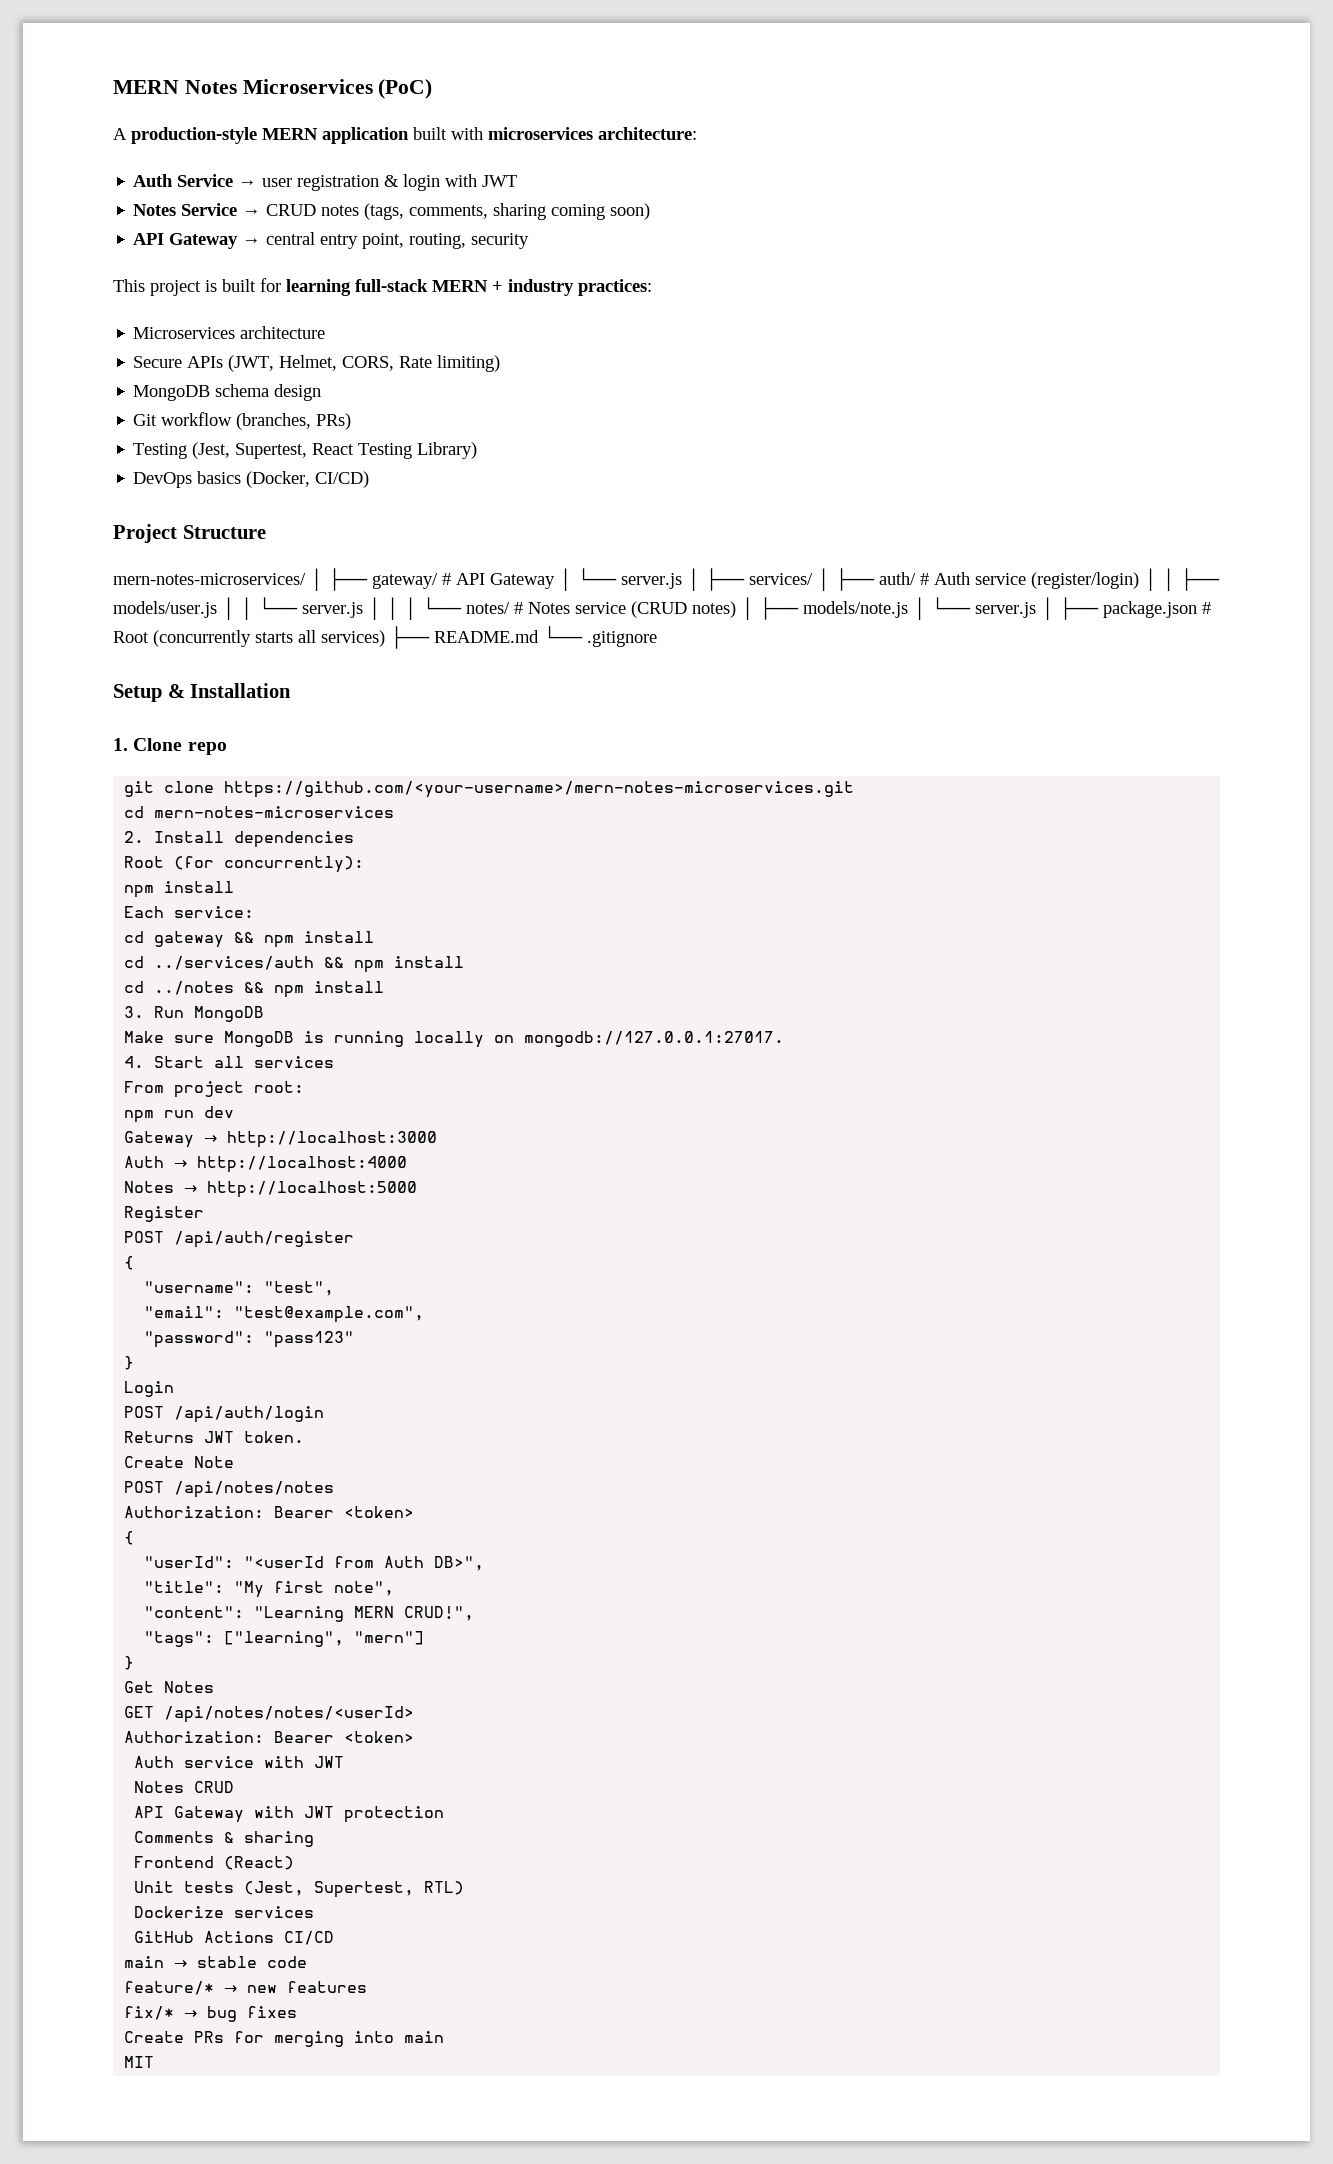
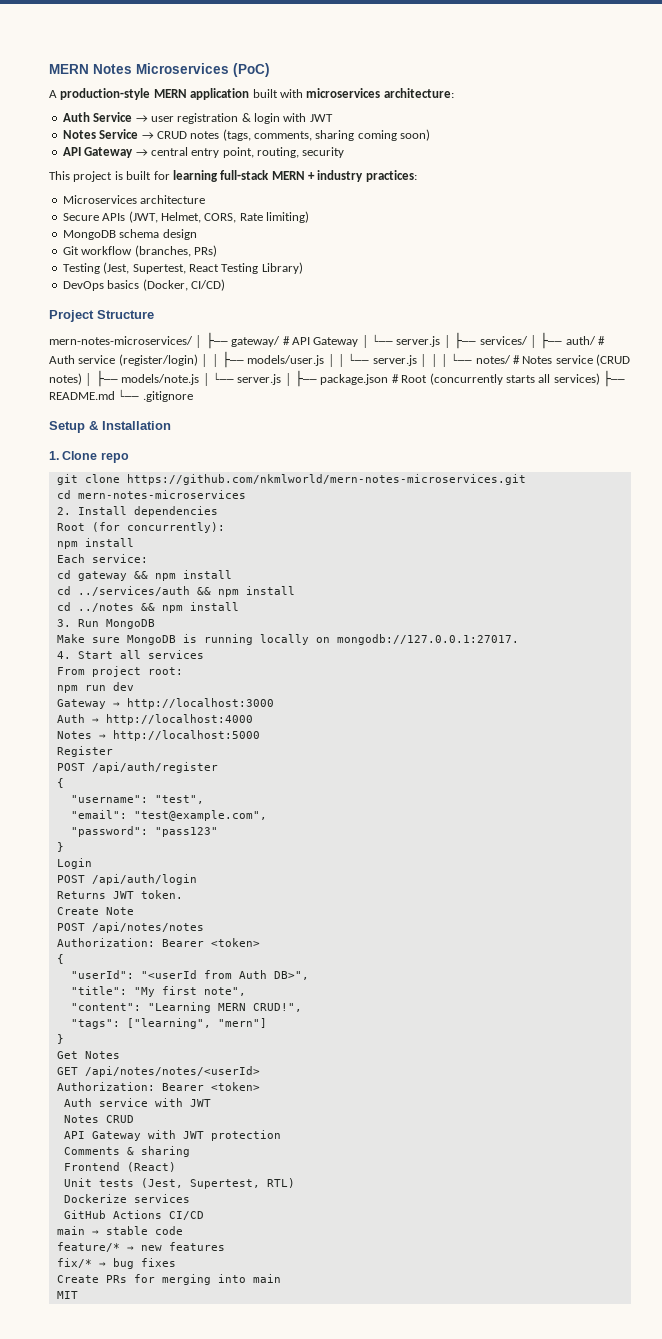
- git clone https://github.com/<your-username>/mern-notes-microservices.git
+ git clone https://github.com/nkmlworld/mern-notes-microservices.git

